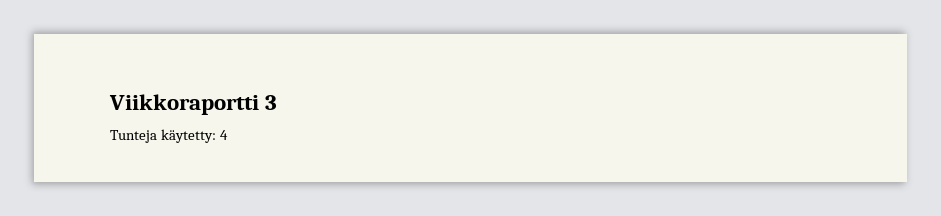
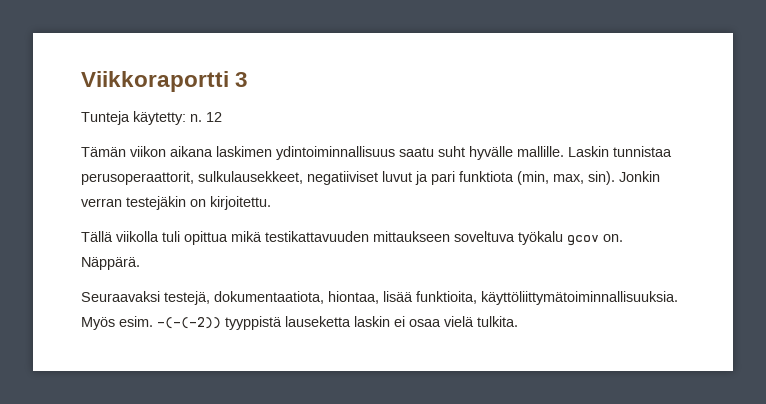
- Tunteja käytetty: 4
+ Tunteja käytetty: n. 12
+ Tämän viikon aikana laskimen ydintoiminnallisuus saatu suht hyvälle mallille. Laskin tunnistaa perusoperaattorit, sulkulausekkeet, negatiiviset luvut ja pari funktiota (min, max, sin). Jonkin verran testejäkin on kirjoitettu.
+ Tällä viikolla tuli opittua mikä testikattavuuden mittaukseen soveltuva työkalu gcov on. Näppärä.
+ Seuraavaksi testejä, dokumentaatiota, hiontaa, lisää funktioita, käyttöliittymätoiminnallisuuksia. Myös esim. -(-(-2)) tyyppistä lauseketta laskin ei osaa vielä tulkita.

